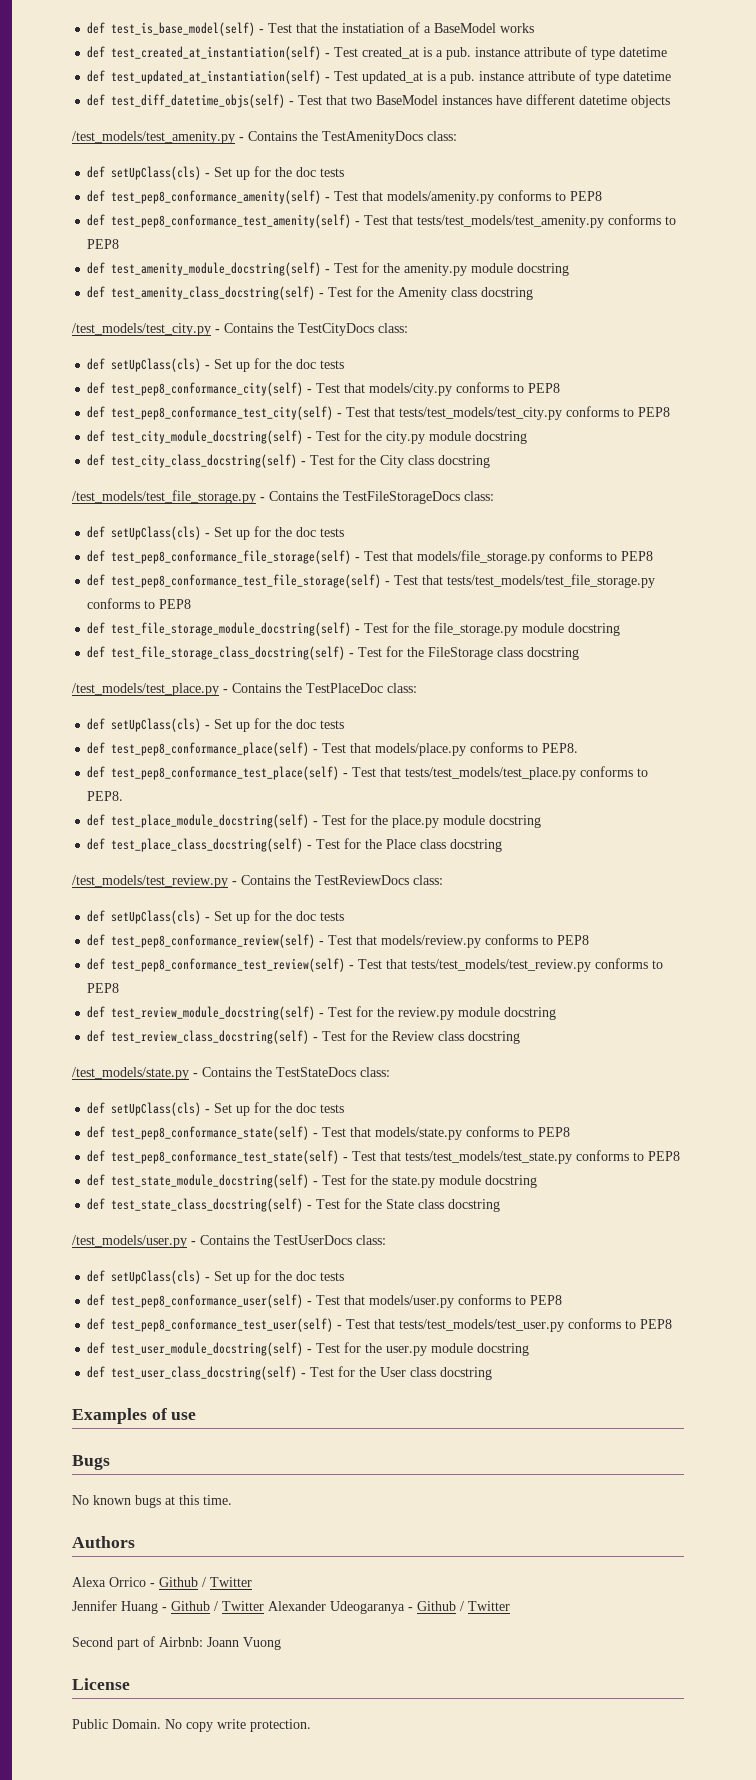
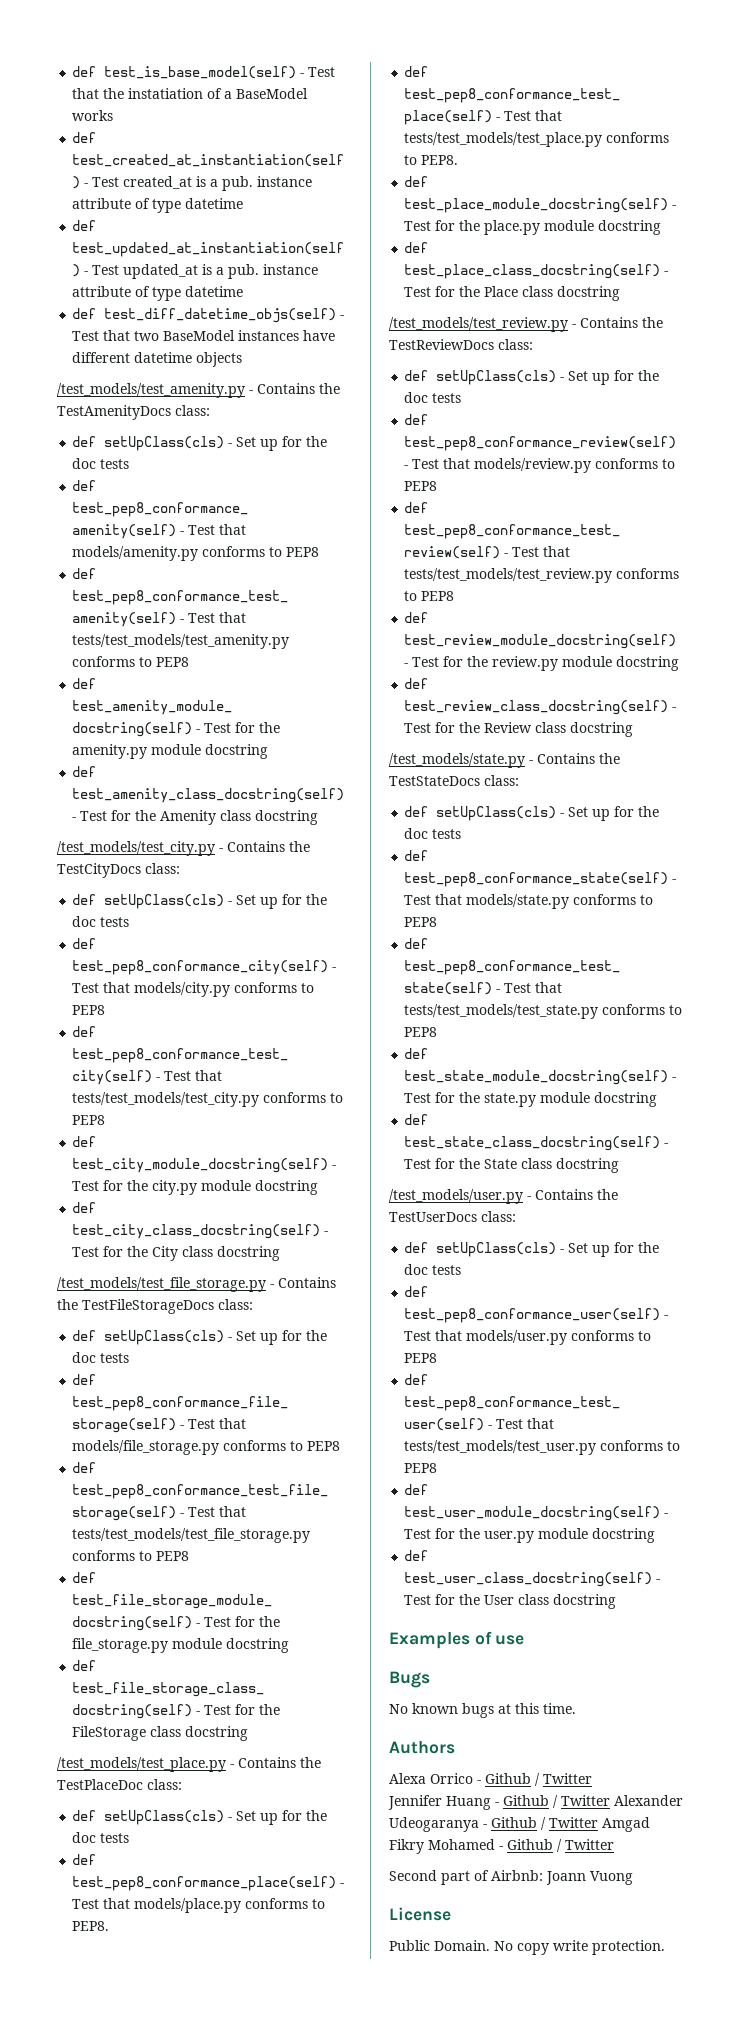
- Jennifer Huang - Github / Twitter Alexander Udeogaranya - Github / Twitter
+ Jennifer Huang - Github / Twitter Alexander Udeogaranya - Github / Twitter Amgad Fikry Mohamed - Github / Twitter

